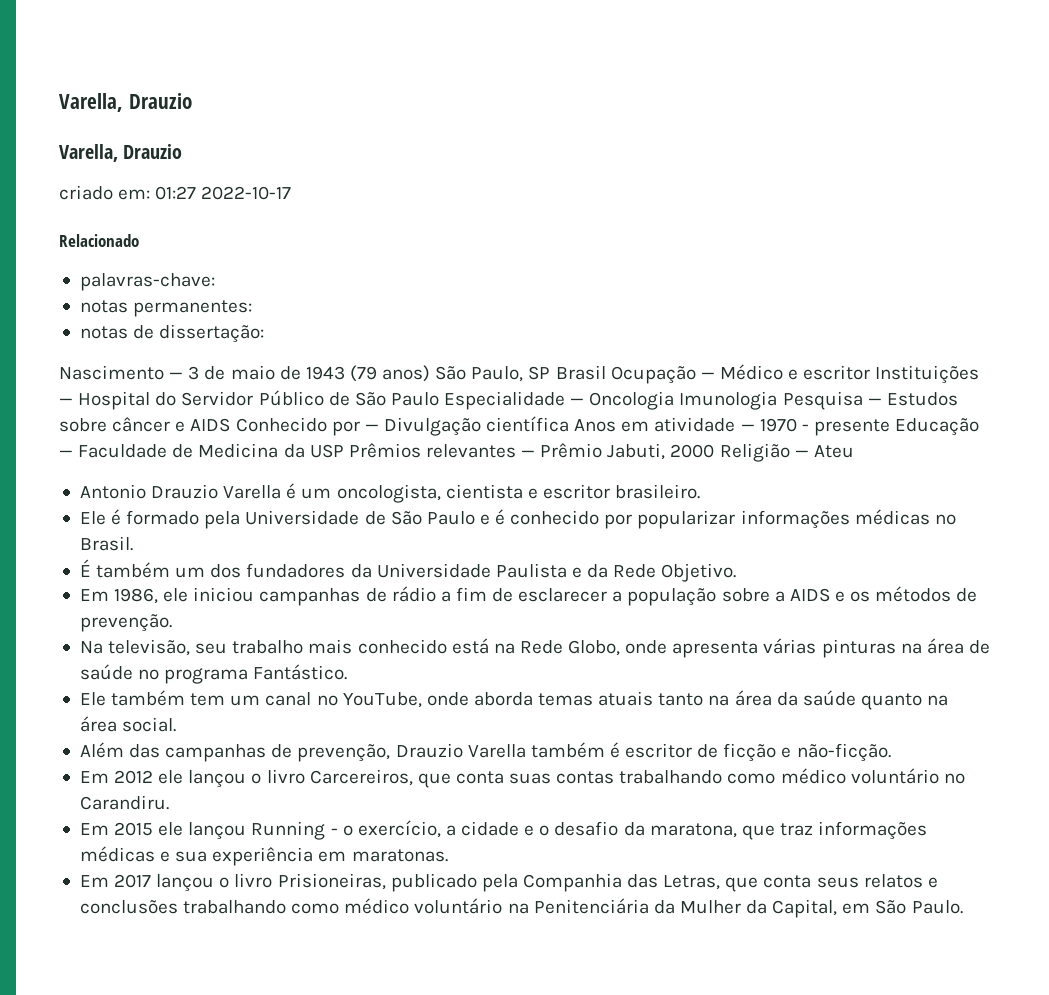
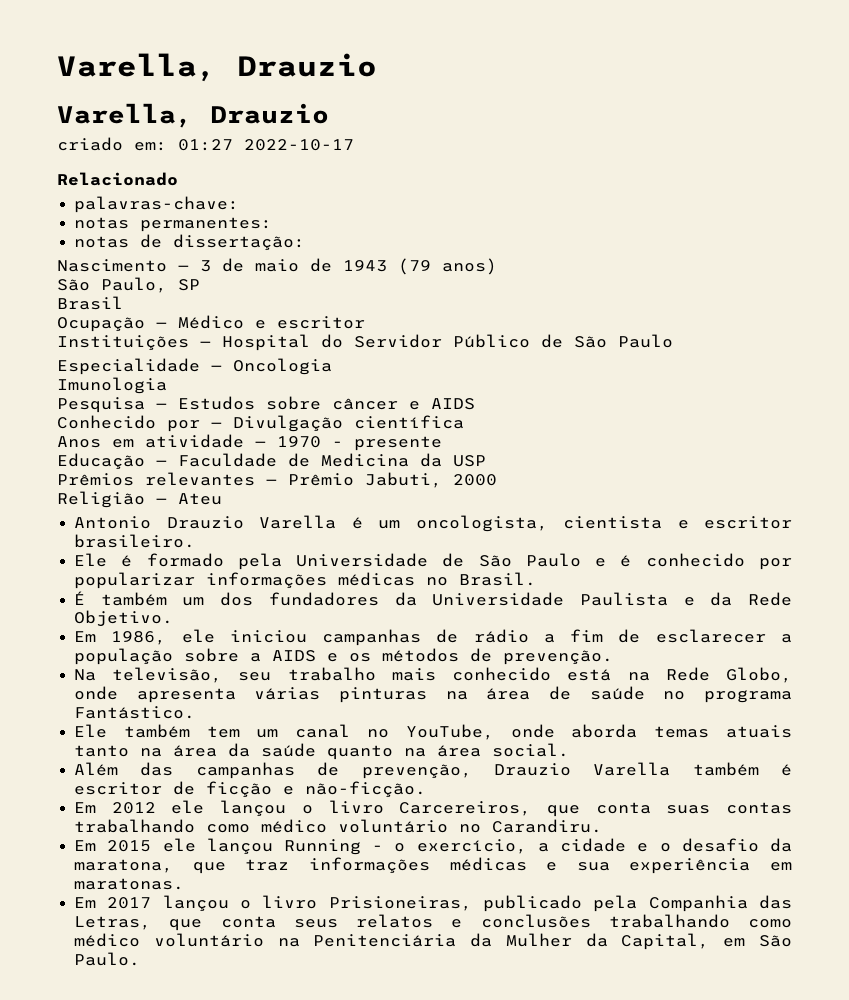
- Nascimento — 3 de maio de 1943 (79 anos) São Paulo, SP Brasil Ocupação — Médico e escritor Instituições — Hospital do Servidor Público de São Paulo Especialidade — Oncologia Imunologia Pesquisa — Estudos sobre câncer e AIDS Conhecido por — Divulgação científica Anos em atividade — 1970 - presente Educação — Faculdade de Medicina da USP Prêmios relevantes — Prêmio Jabuti, 2000 Religião — Ateu
+ Nascimento — 3 de maio de 1943 (79 anos)
+ São Paulo, SP
+ Brasil
+ Ocupação — Médico e escritor
+ Instituições — Hospital do Servidor Público de São Paulo
+ Especialidade — Oncologia
+ Imunologia
+ Pesquisa — Estudos sobre câncer e AIDS
+ Conhecido por — Divulgação científica
+ Anos em atividade — 1970 - presente
+ Educação — Faculdade de Medicina da USP
+ Prêmios relevantes — Prêmio Jabuti, 2000
+ Religião — Ateu

